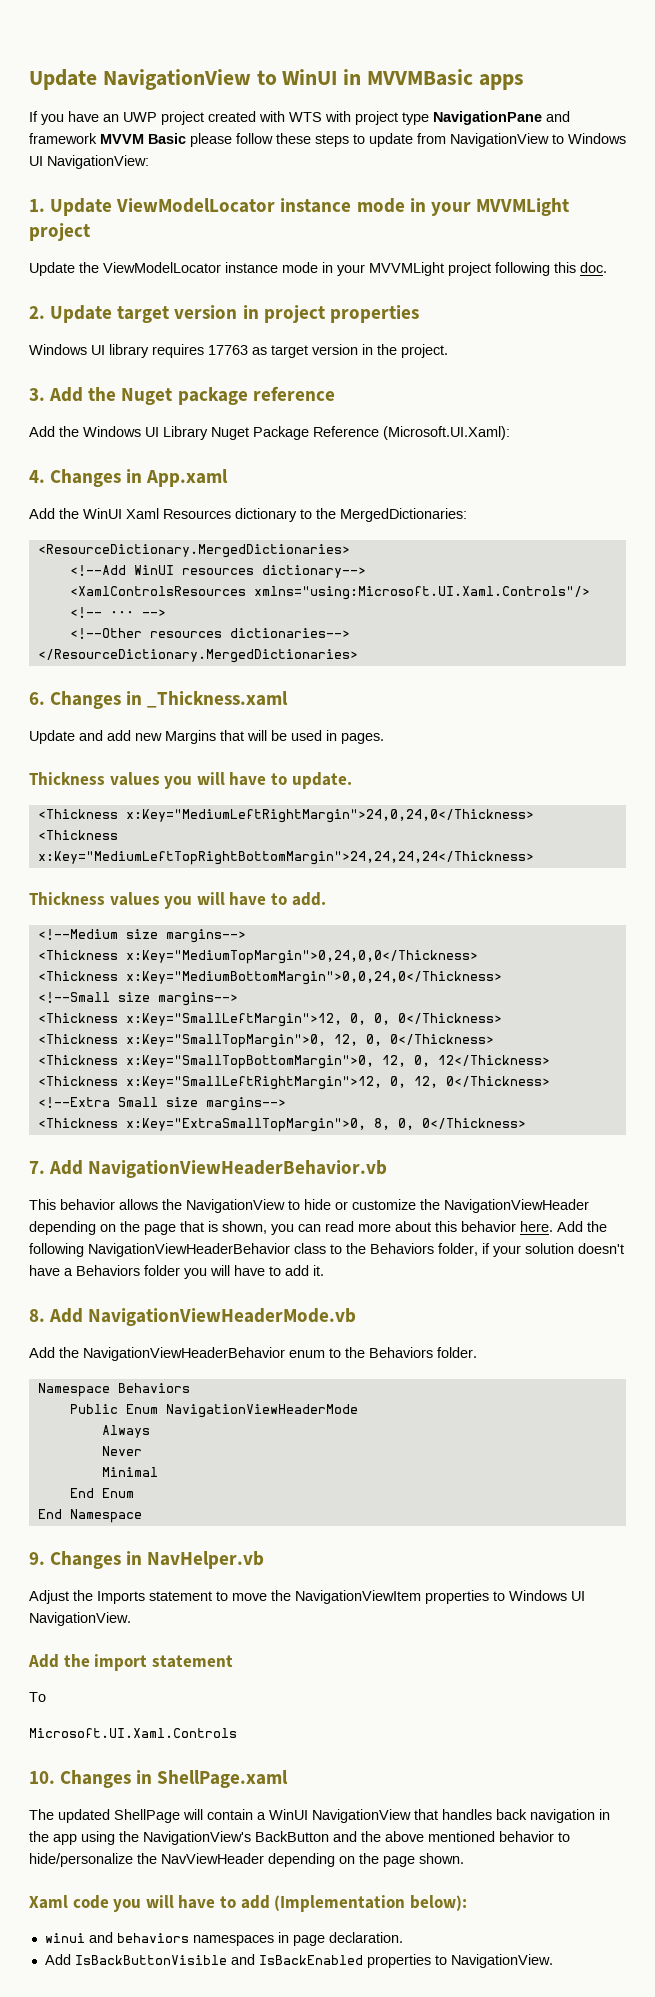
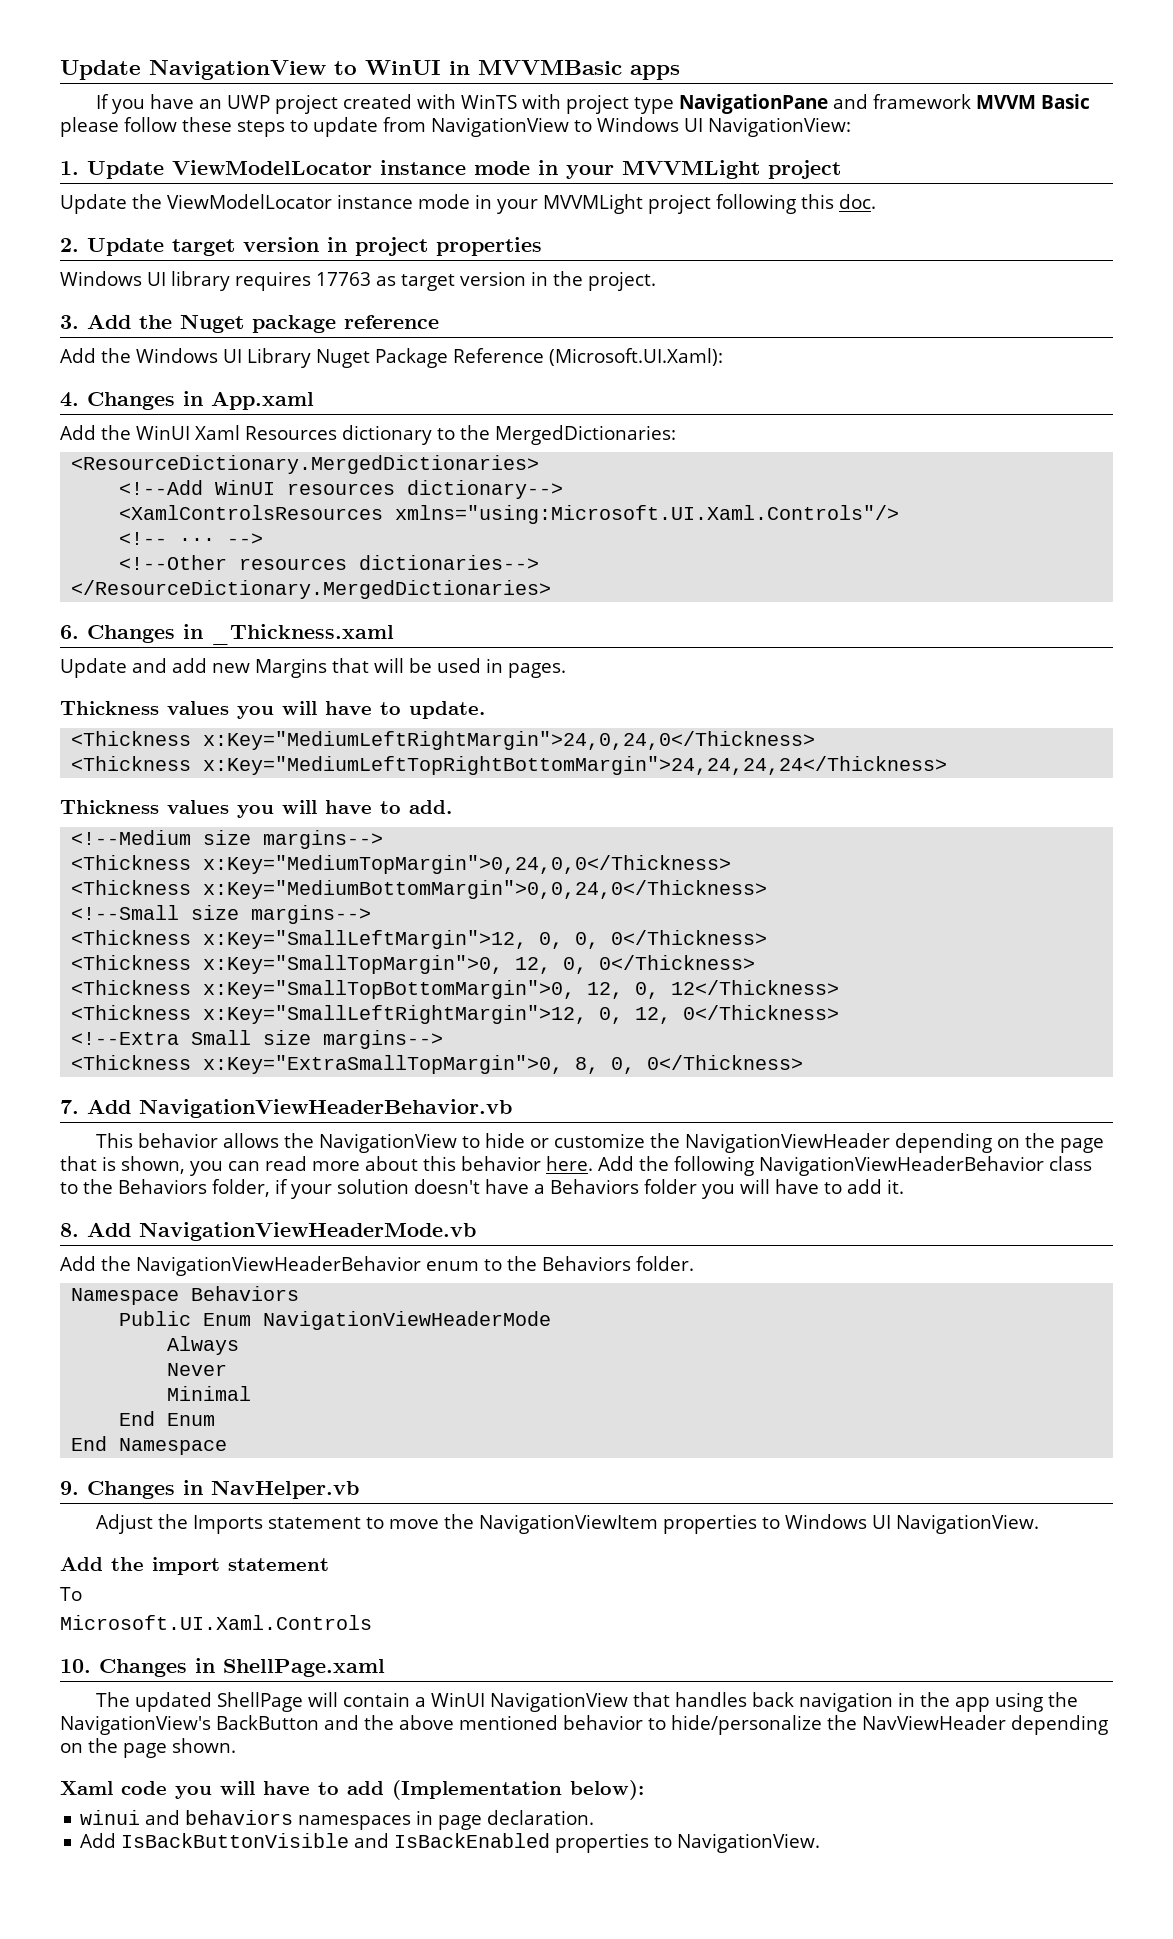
- If you have an UWP project created with WTS with project type NavigationPane and framework MVVM Basic please follow these steps to update from NavigationView to Windows UI NavigationView:
+ If you have an UWP project created with WinTS with project type NavigationPane and framework MVVM Basic please follow these steps to update from NavigationView to Windows UI NavigationView:

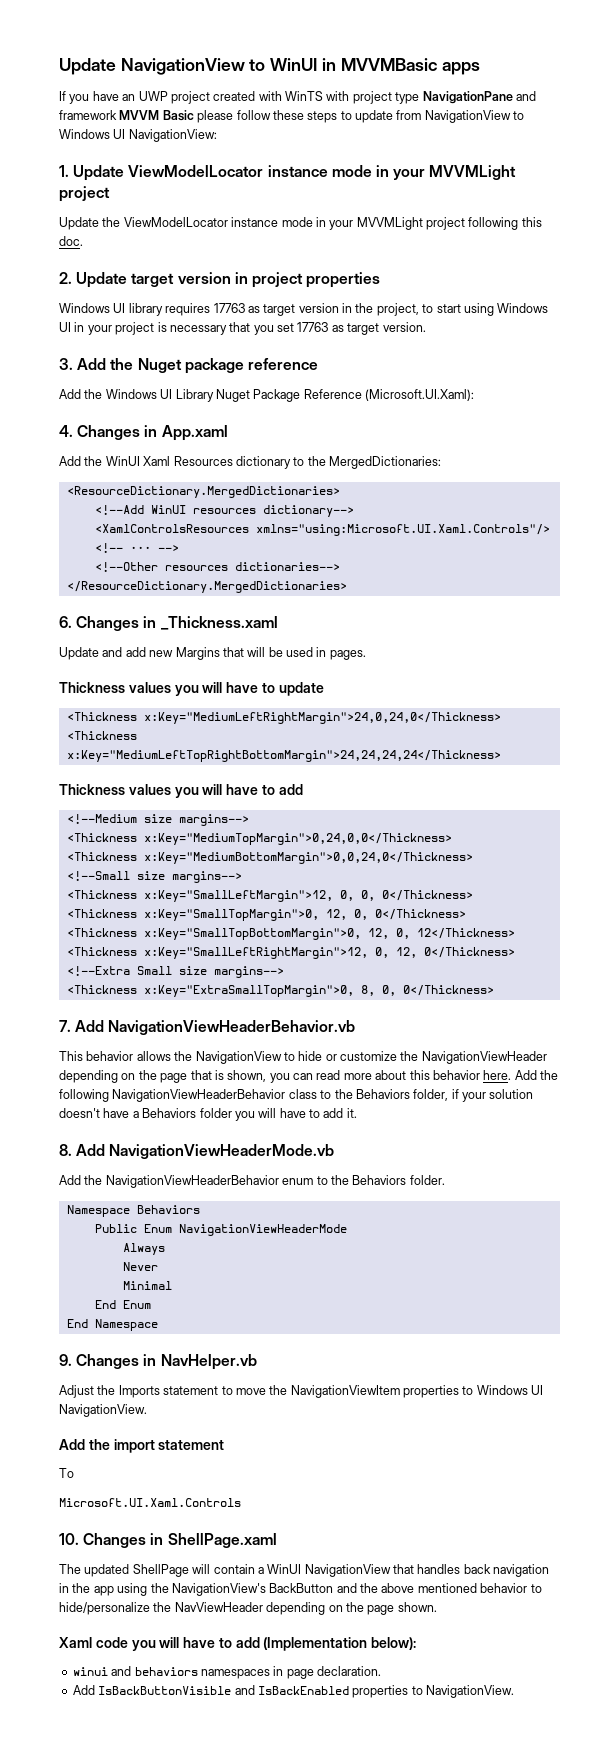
- Windows UI library requires 17763 as target version in the project.
+ Windows UI library requires 17763 as target version in the project, to start using Windows UI in your project is necessary that you set 17763 as target version.
- Thickness values you will have to update.
+ Thickness values you will have to update
- Thickness values you will have to add.
+ Thickness values you will have to add

